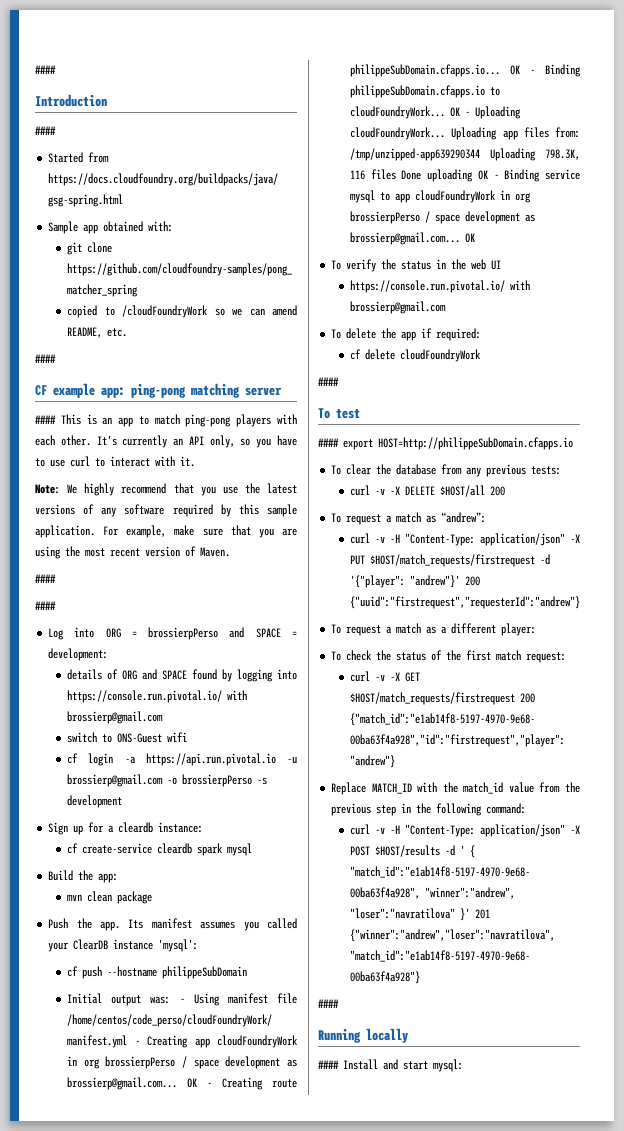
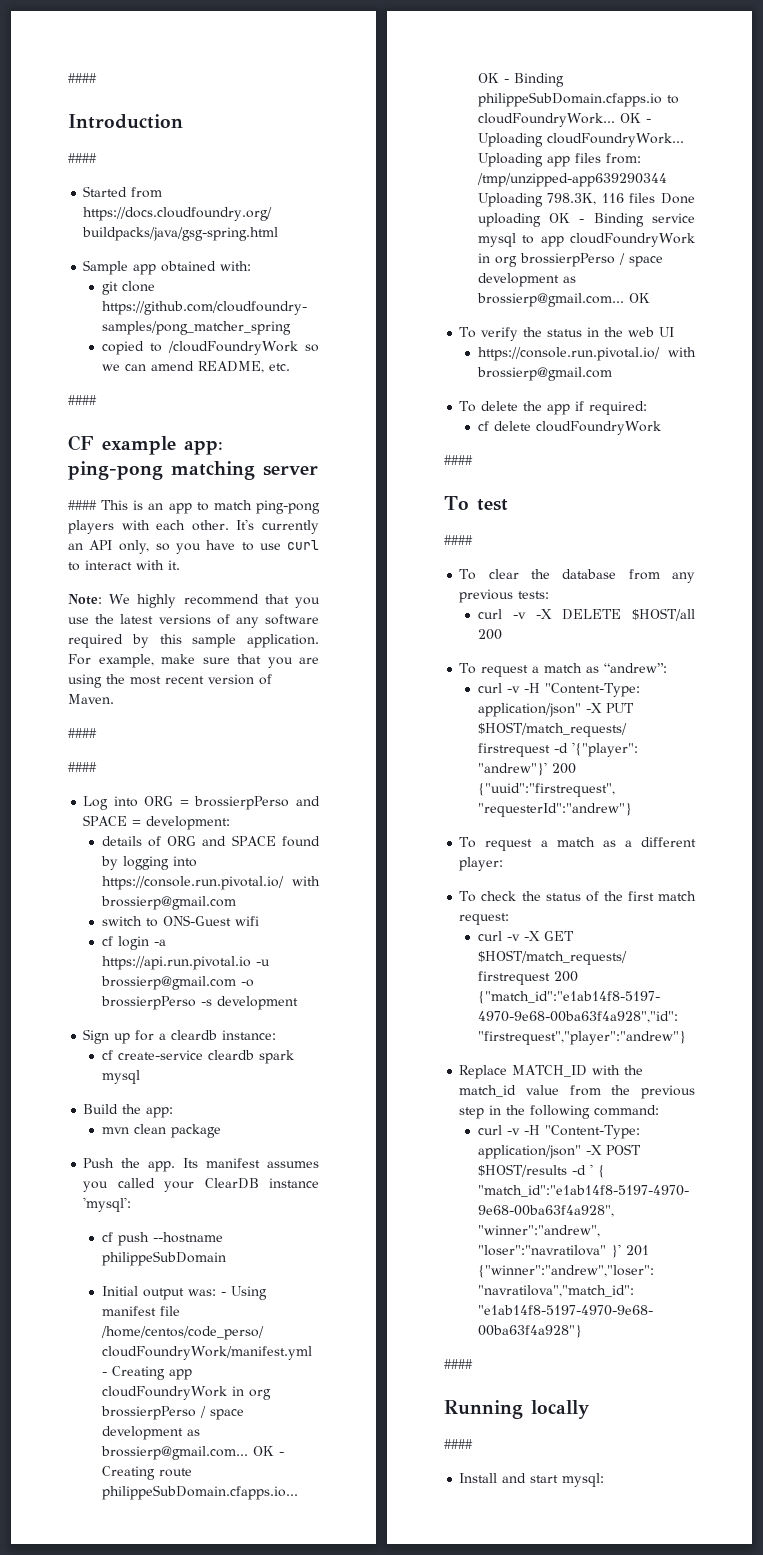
  To test
- #### export HOST=http://philippeSubDomain.cfapps.io
+ ####
  Running locally
- #### Install and start mysql:
+ ####
+ Install and start mysql:

